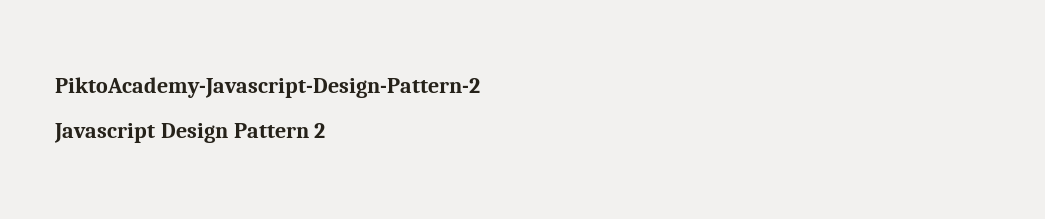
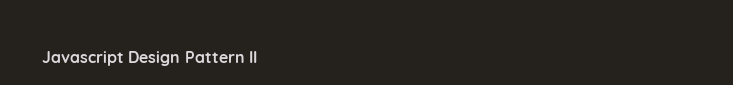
- PiktoAcademy-Javascript-Design-Pattern-2
- Javascript Design Pattern 2
+ Javascript Design Pattern II

